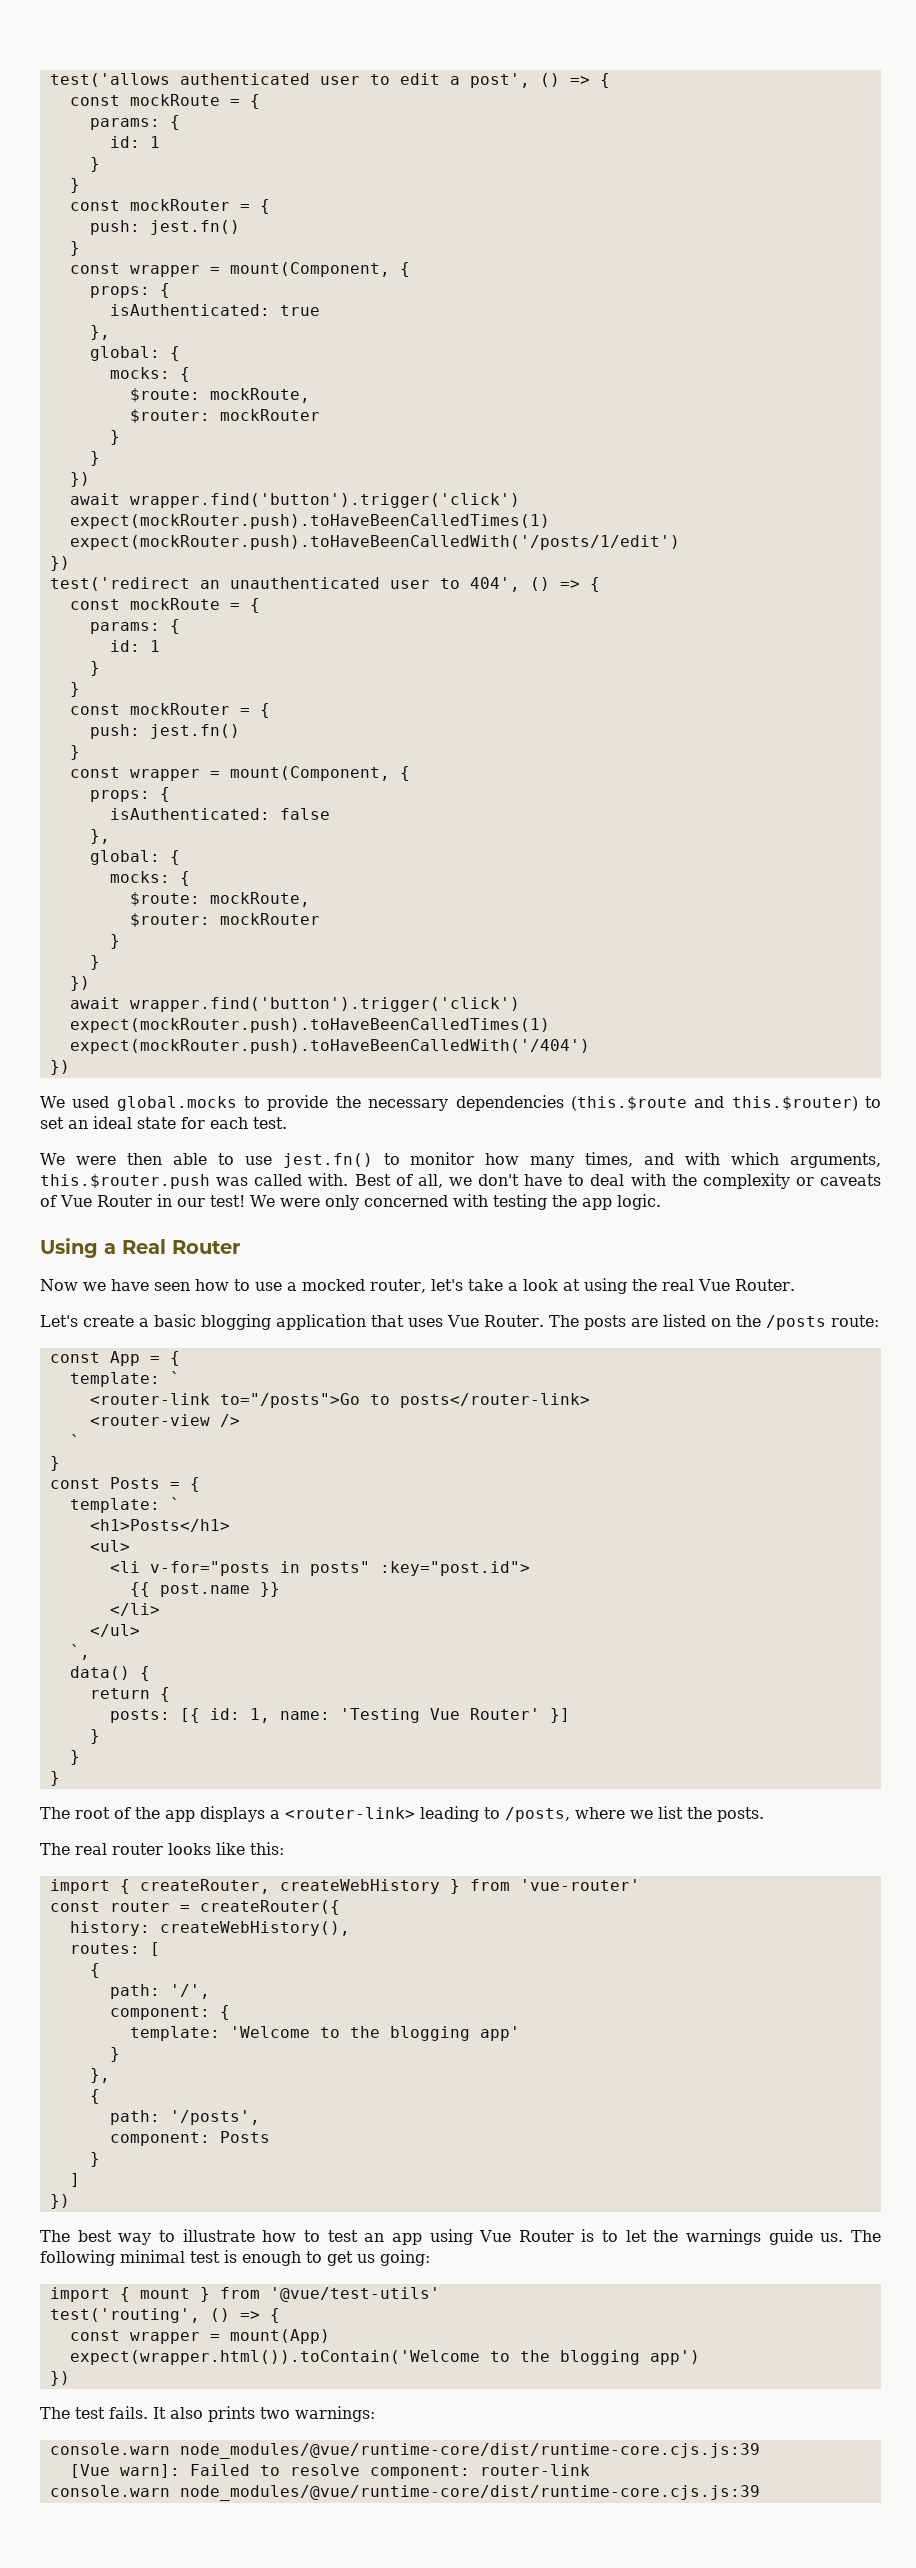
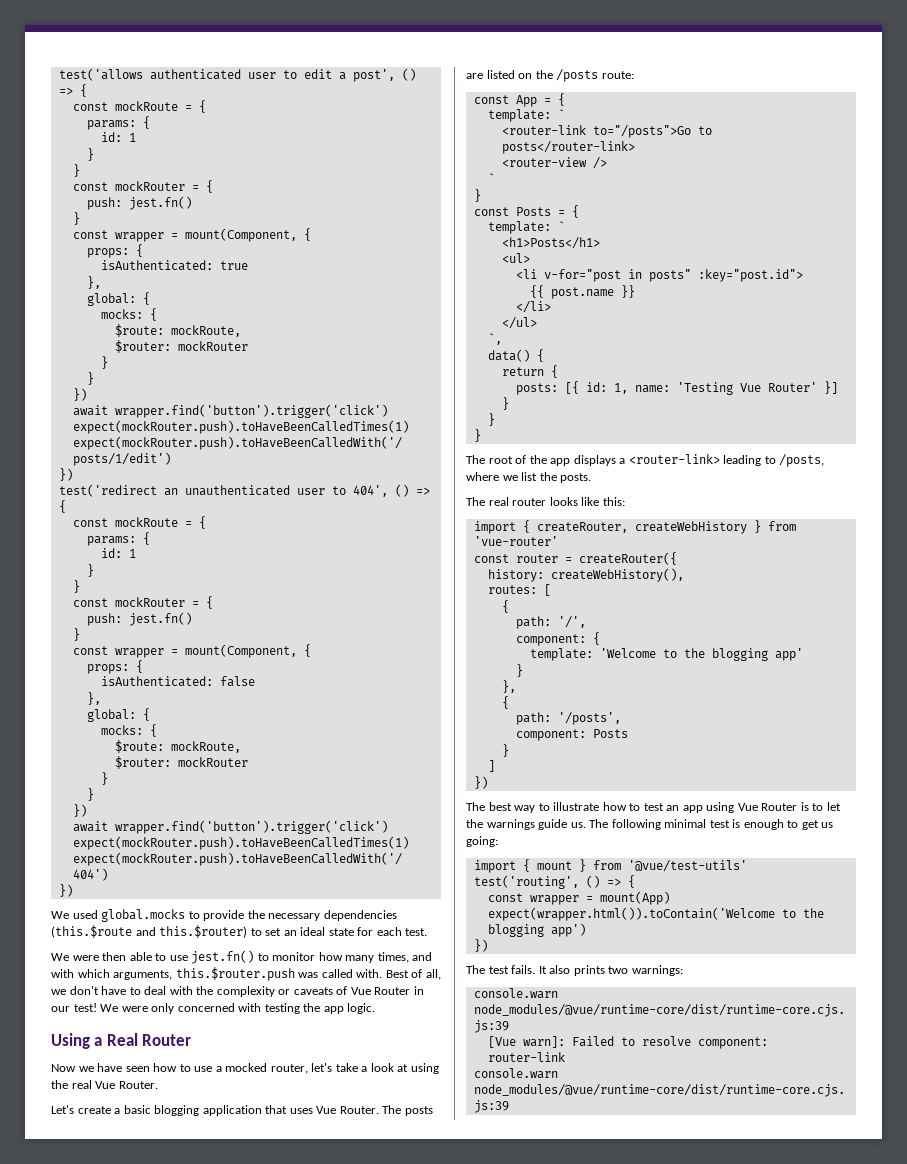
- <li v-for="posts in posts" :key="post.id">
+ <li v-for="post in posts" :key="post.id">

